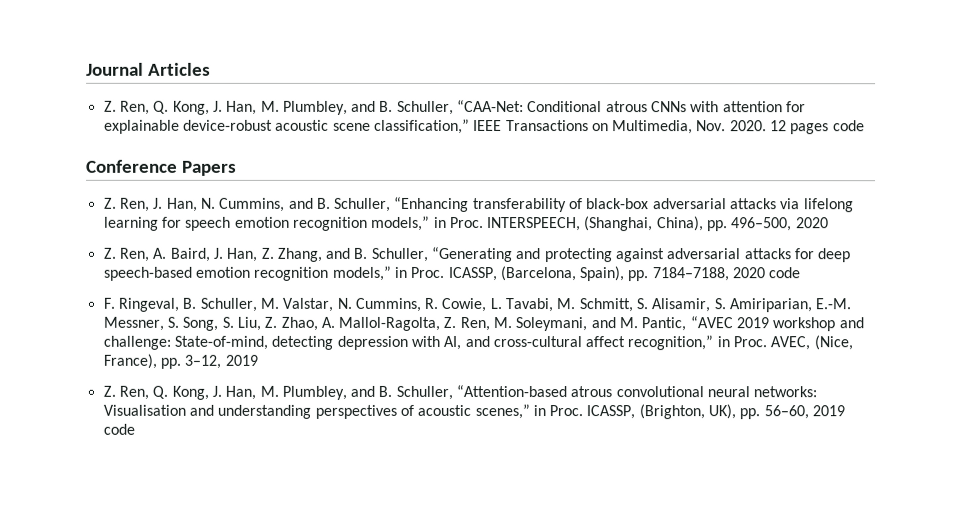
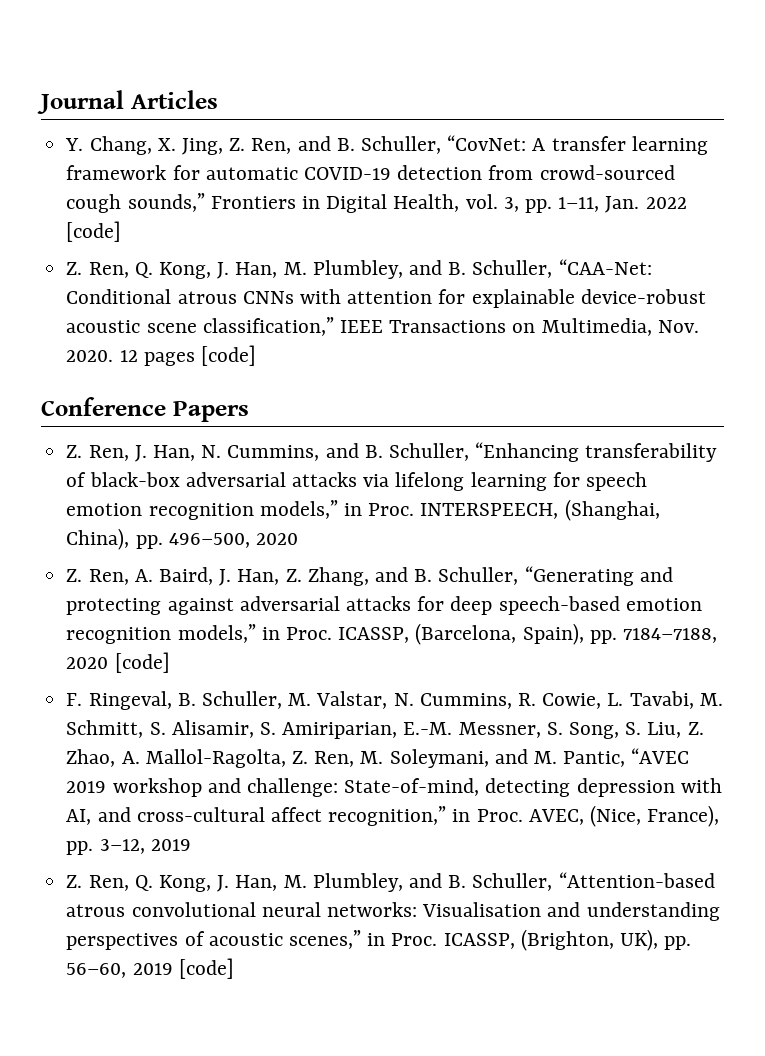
+ Y. Chang, X. Jing, Z. Ren, and B. Schuller, “CovNet: A transfer learning framework for automatic COVID-19 detection from crowd-sourced cough sounds,” Frontiers in Digital Health, vol. 3, pp. 1–11, Jan. 2022 [code]
- 12 pages code
+ 12 pages [code]
- ICASSP, (Barcelona, Spain), pp. 7184–7188, 2020 code
+ ICASSP, (Barcelona, Spain), pp. 7184–7188, 2020 [code]
- ICASSP, (Brighton, UK), pp. 56–60, 2019 code
+ ICASSP, (Brighton, UK), pp. 56–60, 2019 [code]

